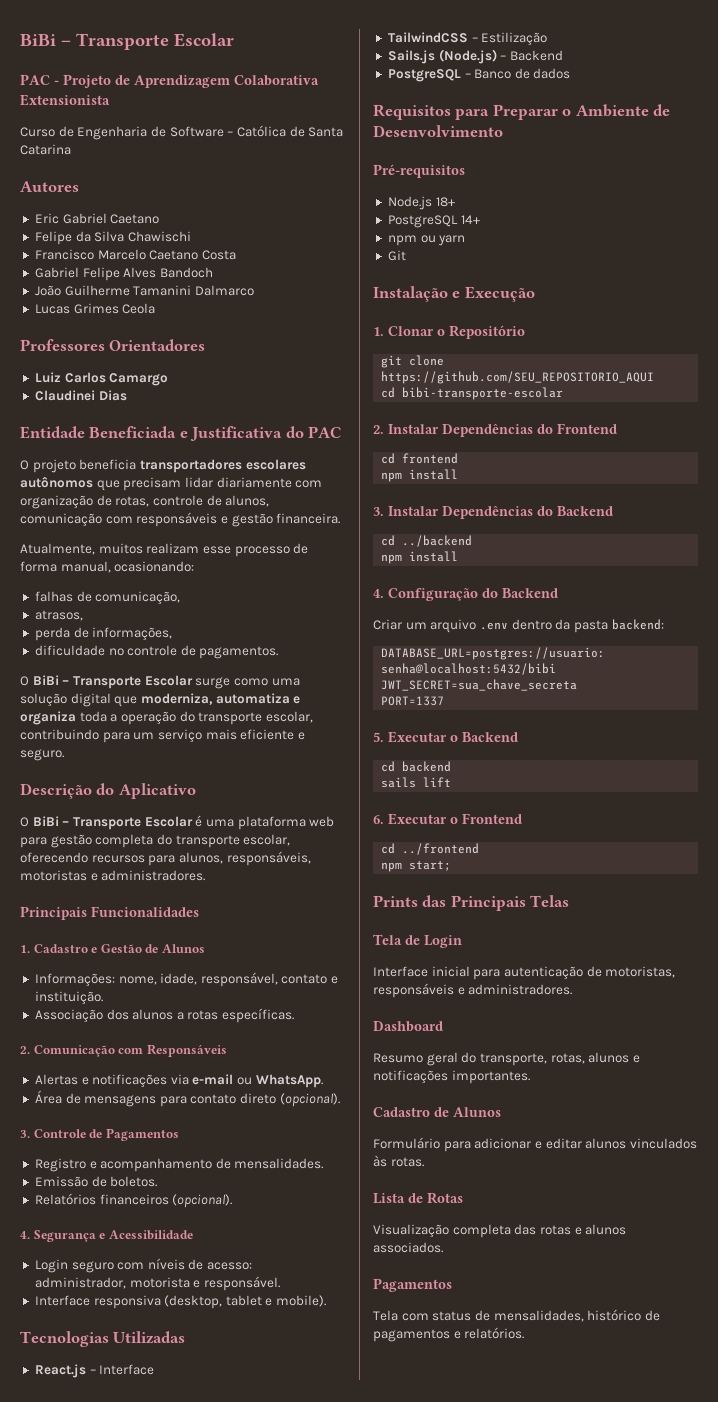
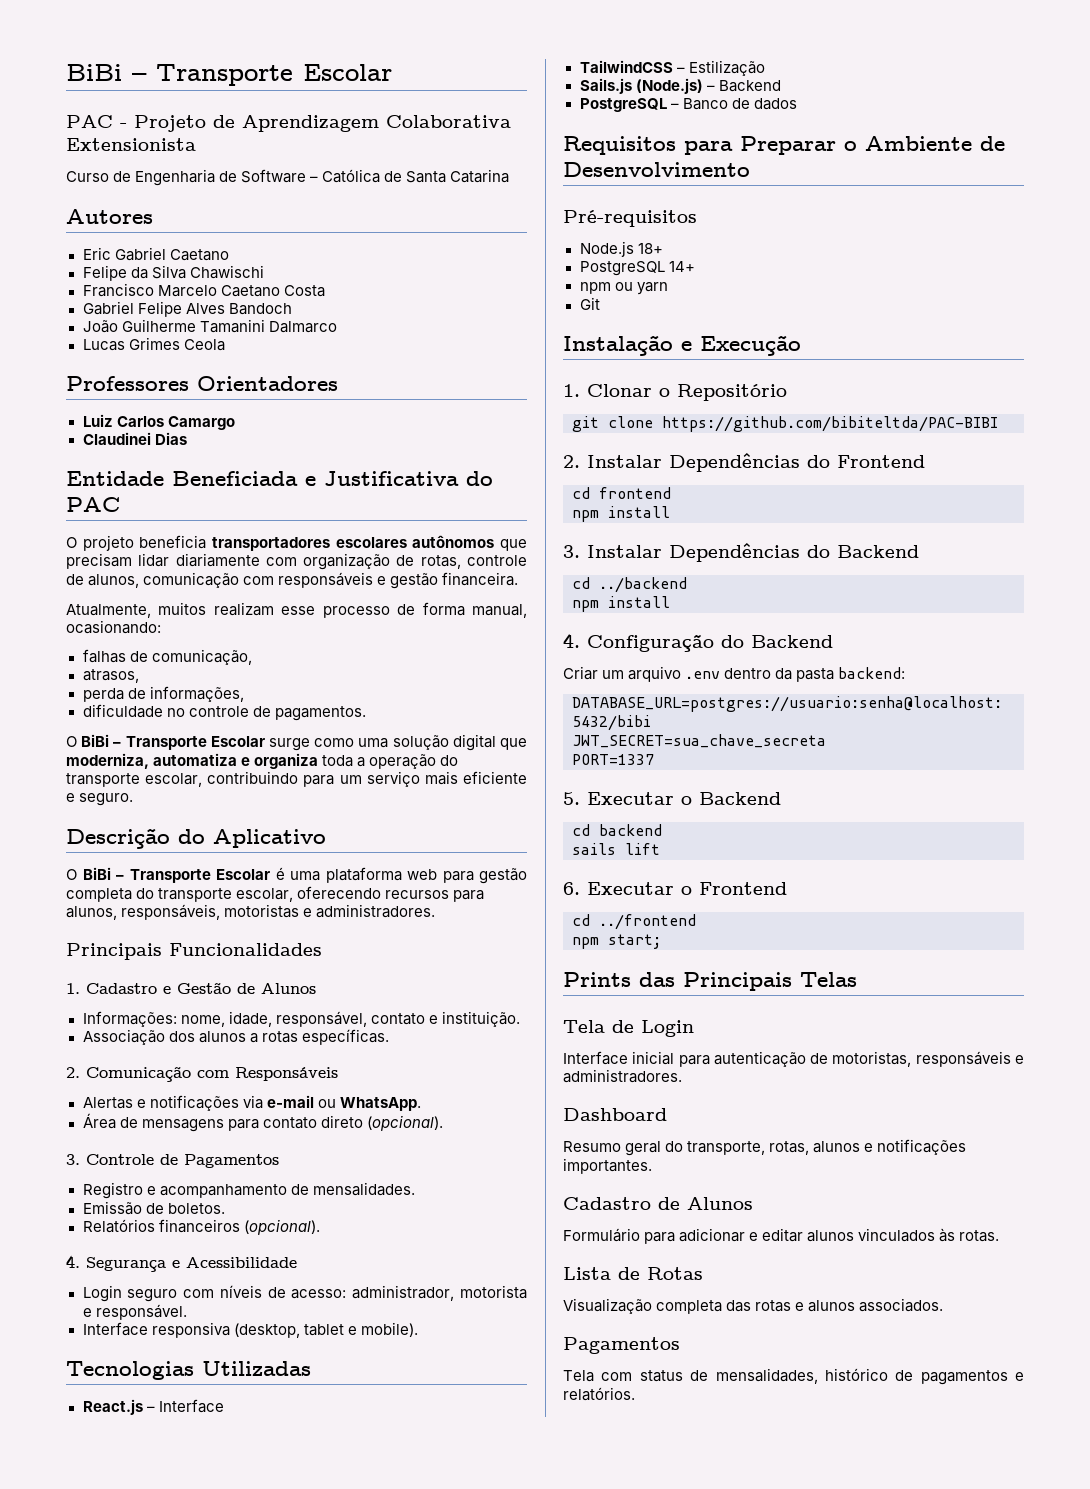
- git clone https://github.com/SEU_REPOSITORIO_AQUI
- cd bibi-transporte-escolar
+ git clone https://github.com/bibiteltda/PAC-BIBI

